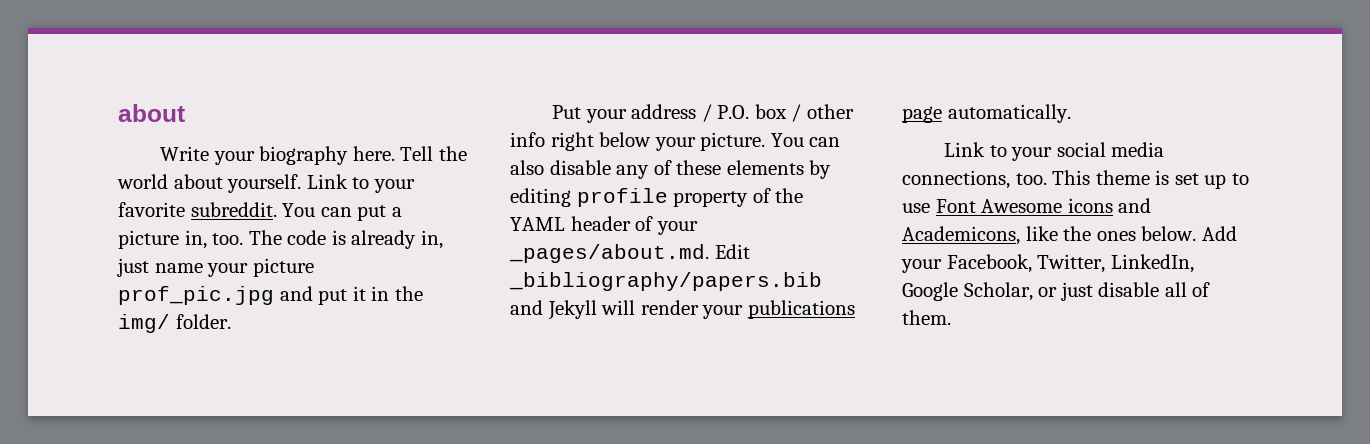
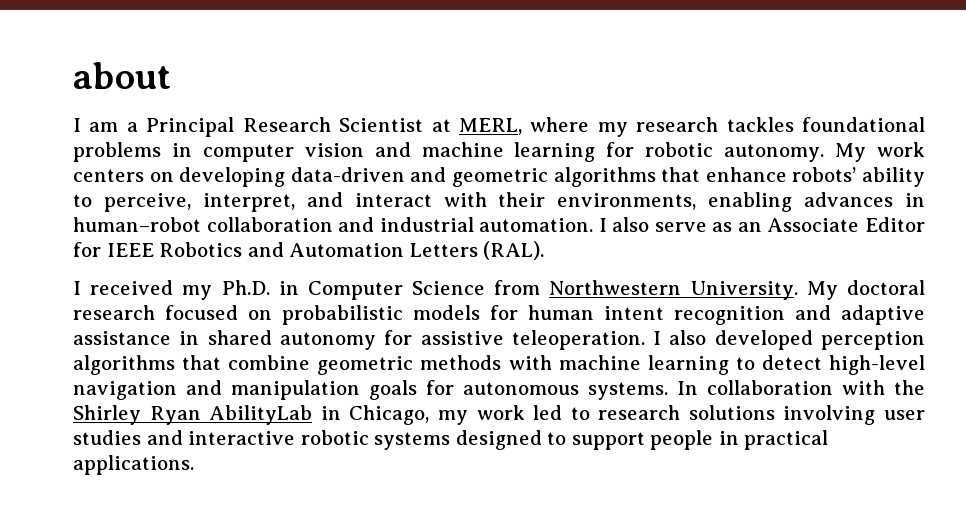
- Write your biography here. Tell the world about yourself. Link to your favorite subreddit. You can put a picture in, too. The code is already in, just name your picture prof_pic.jpg and put it in the img/ folder.
- Put your address / P.O. box / other info right below your picture. You can also disable any of these elements by editing profile property of the YAML header of your _pages/about.md. Edit _bibliography/papers.bib and Jekyll will render your publications page automatically.
- Link to your social media connections, too. This theme is set up to use Font Awesome icons and Academicons, like the ones below. Add your Facebook, Twitter, LinkedIn, Google Scholar, or just disable all of them.
+ I am a Principal Research Scientist at MERL, where my research tackles foundational problems in computer vision and machine learning for robotic autonomy. My work centers on developing data-driven and geometric algorithms that enhance robots’ ability to perceive, interpret, and interact with their environments, enabling advances in human–robot collaboration and industrial automation. I also serve as an Associate Editor for IEEE Robotics and Automation Letters (RAL).
+ I received my Ph.D. in Computer Science from Northwestern University. My doctoral research focused on probabilistic models for human intent recognition and adaptive assistance in shared autonomy for assistive teleoperation. I also developed perception algorithms that combine geometric methods with machine learning to detect high-level navigation and manipulation goals for autonomous systems. In collaboration with the Shirley Ryan AbilityLab in Chicago, my work led to research solutions involving user studies and interactive robotic systems designed to support people in practical applications.

